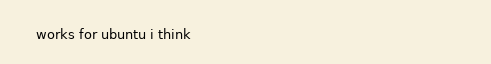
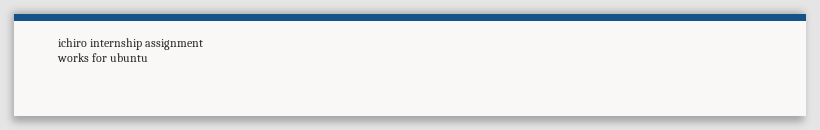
+ ichiro internship assignment
- works for ubuntu i think
+ works for ubuntu

